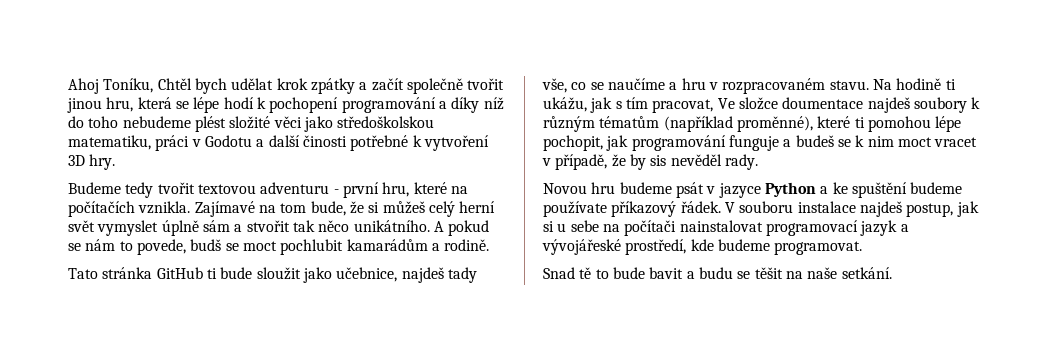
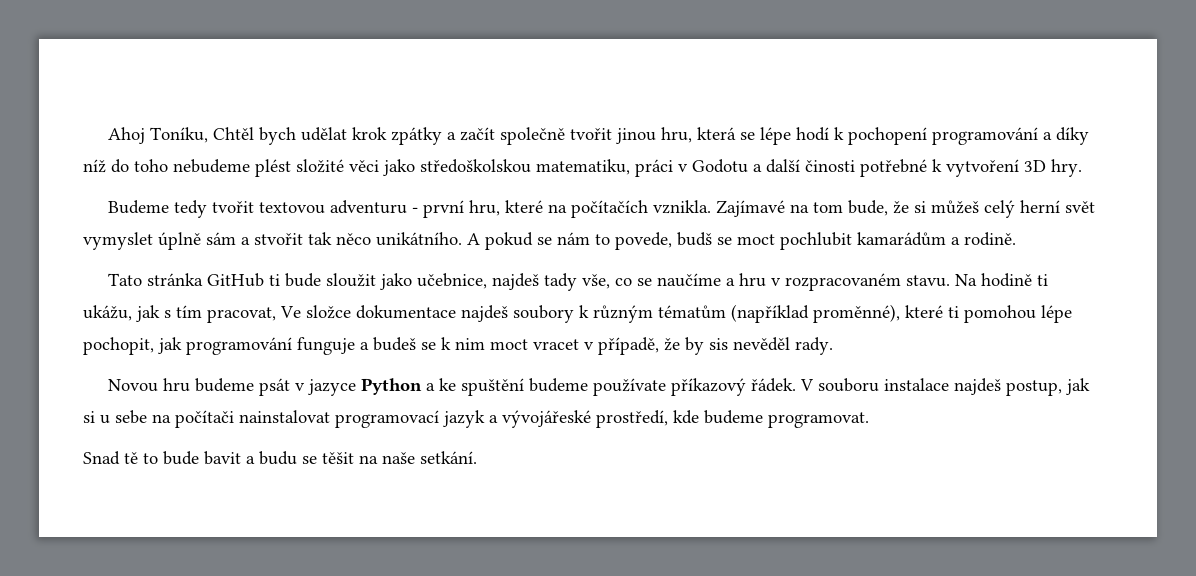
- Na hodině ti ukážu, jak s tím pracovat, Ve složce doumentace najdeš soubory k různým tématům (například proměnné), které ti pomohou lépe pochopit, jak programování funguje a budeš se k nim moct vracet v případě, že by sis nevěděl rady.
+ Na hodině ti ukážu, jak s tím pracovat, Ve složce dokumentace najdeš soubory k různým tématům (například proměnné), které ti pomohou lépe pochopit, jak programování funguje a budeš se k nim moct vracet v případě, že by sis nevěděl rady.

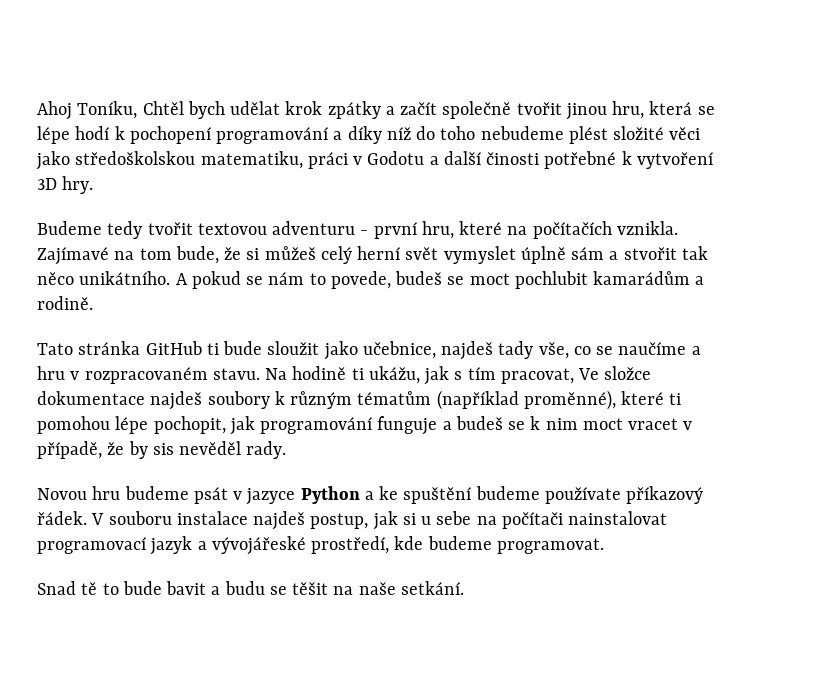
- A pokud se nám to povede, budš se moct pochlubit kamarádům a rodině.
+ A pokud se nám to povede, budeš se moct pochlubit kamarádům a rodině.

